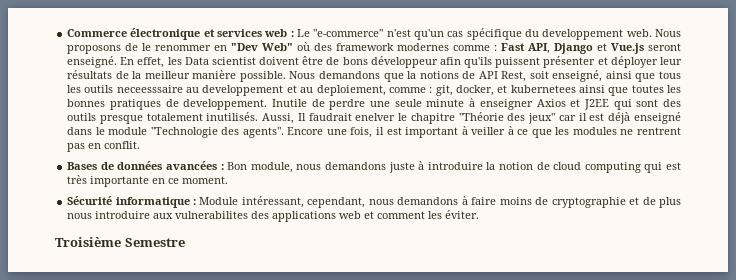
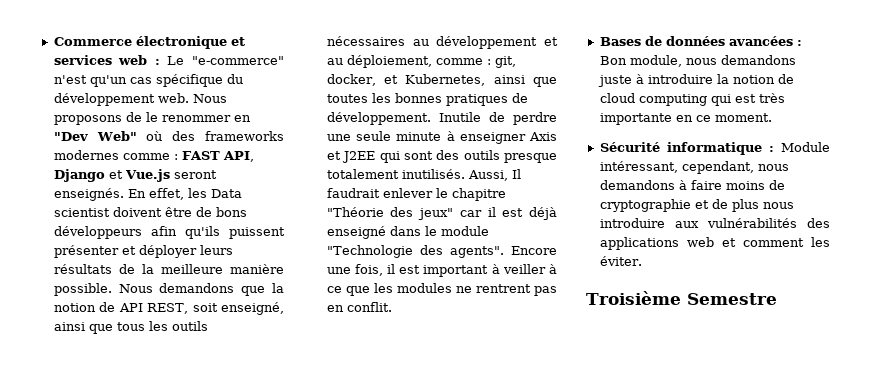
- Commerce électronique et services web : Le "e-commerce" n'est qu'un cas spécifique du developpement web.
+ Commerce électronique et services web : Le "e-commerce" n'est qu'un cas spécifique du développement web.
- Nous proposons de le renommer en "Dev Web" où des framework modernes comme : Fast API, Django et Vue.js seront enseigné.
+ Nous proposons de le renommer en "Dev Web" où des frameworks modernes comme : FAST API, Django et Vue.js seront enseignés.
- En effet, les Data scientist doivent être de bons développeur afin qu'ils puissent présenter et déployer leur résultats de la meilleur manière possible.
+ En effet, les Data scientist doivent être de bons développeurs afin qu'ils puissent présenter et déployer leurs résultats de la meilleure manière possible.
- Nous demandons que la notions de API Rest, soit enseigné, ainsi que tous les outils neceesssaire au developpement et au deploiement, comme : git, docker, et kubernetees ainsi que toutes les bonnes pratiques de developpement.
+ Nous demandons que la notion de API REST, soit enseigné, ainsi que tous les outils nécessaires au développement et au déploiement, comme : git, docker, et Kubernetes, ainsi que toutes les bonnes pratiques de développement.
- Inutile de perdre une seule minute à enseigner Axios et J2EE qui sont des outils presque totalement inutilisés.
+ Inutile de perdre une seule minute à enseigner Axis et J2EE qui sont des outils presque totalement inutilisés.
- Aussi, Il faudrait enelver le chapitre "Théorie des jeux" car il est déjà enseigné dans le module "Technologie des agents".
+ Aussi, Il faudrait enlever le chapitre "Théorie des jeux" car il est déjà enseigné dans le module "Technologie des agents".
- Sécurité informatique : Module intéressant, cependant, nous demandons à faire moins de cryptographie et de plus nous introduire aux vulnerabilites des applications web et comment les éviter.
+ Sécurité informatique : Module intéressant, cependant, nous demandons à faire moins de cryptographie et de plus nous introduire aux vulnérabilités des applications web et comment les éviter.

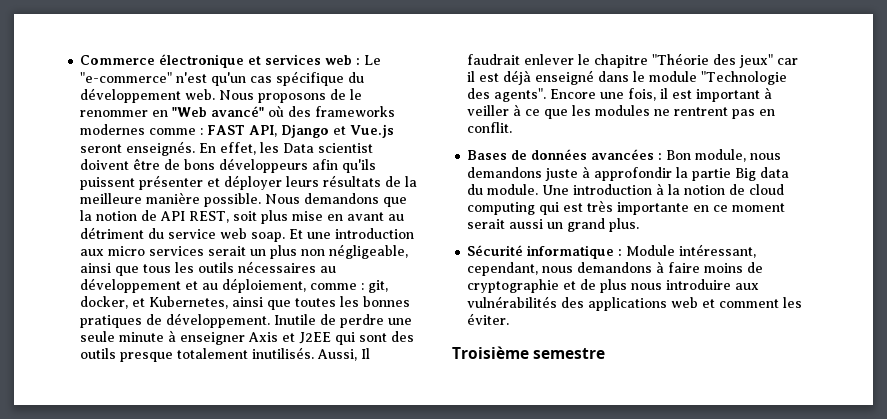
- Nous proposons de le renommer en "Dev Web" où des frameworks modernes comme : FAST API, Django et Vue.js seront enseignés.
+ Nous proposons de le renommer en "Web avancé" où des frameworks modernes comme : FAST API, Django et Vue.js seront enseignés.
- Nous demandons que la notion de API REST, soit enseigné, ainsi que tous les outils nécessaires au développement et au déploiement, comme : git, docker, et Kubernetes, ainsi que toutes les bonnes pratiques de développement.
+ Nous demandons que la notion de API REST, soit plus mise en avant au détriment du service web soap. Et une introduction aux micro services serait un plus non négligeable, ainsi que tous les outils nécessaires au développement et au déploiement, comme : git, docker, et Kubernetes, ainsi que toutes les bonnes pratiques de développement.
- Bases de données avancées : Bon module, nous demandons juste à introduire la notion de cloud computing qui est très importante en ce moment.
+ Bases de données avancées : Bon module, nous demandons juste à approfondir la partie Big data du module. Une introduction à la notion de cloud computing qui est très importante en ce moment serait aussi un grand plus.
- Troisième Semestre
+ Troisième semestre

